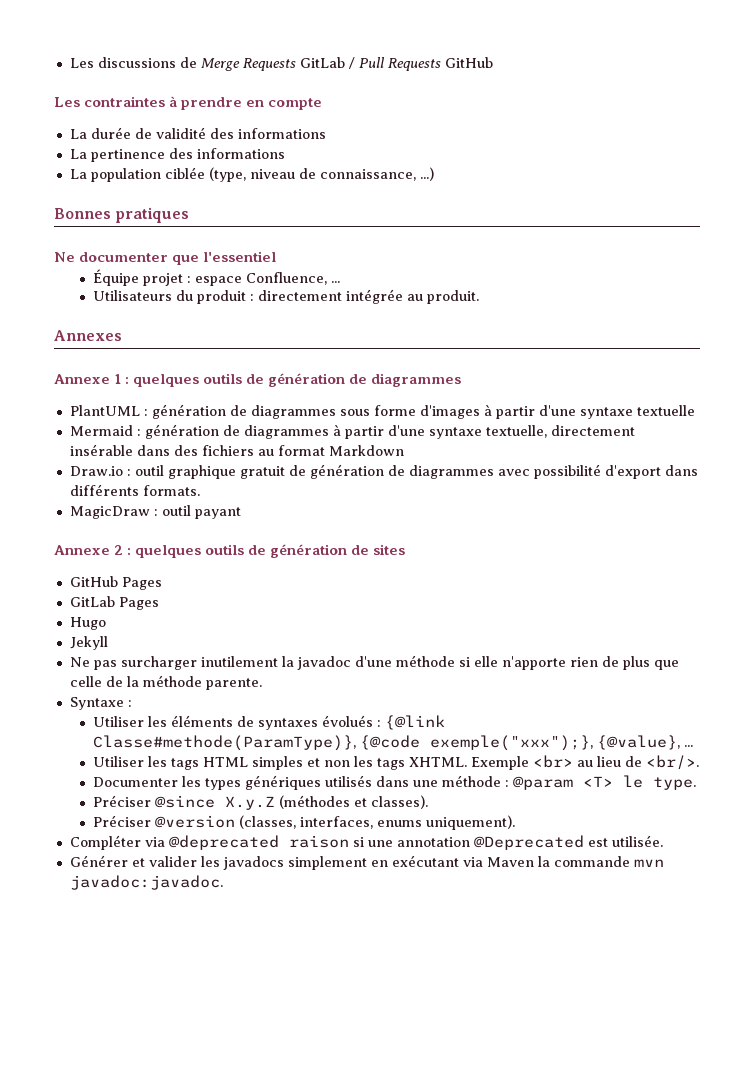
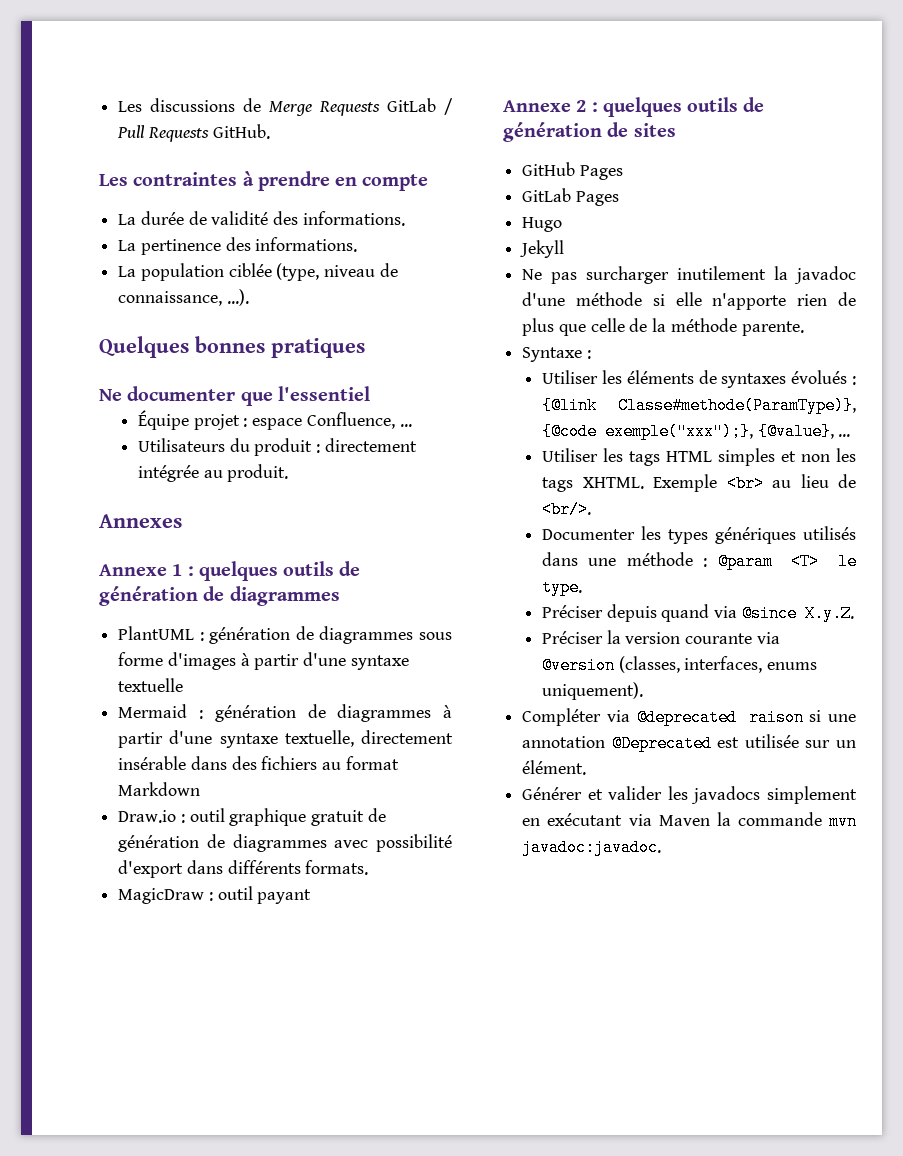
- Les discussions de Merge Requests GitLab / Pull Requests GitHub
+ Les discussions de Merge Requests GitLab / Pull Requests GitHub.
- La durée de validité des informations
+ La durée de validité des informations.
- La pertinence des informations
+ La pertinence des informations.
- La population ciblée (type, niveau de connaissance, ...)
- Bonnes pratiques
+ La population ciblée (type, niveau de connaissance, ...).
+ Quelques bonnes pratiques
- Préciser @since X.y.Z (méthodes et classes).
- Préciser @version (classes, interfaces, enums uniquement).
+ Préciser depuis quand via @since X.y.Z.
+ Préciser la version courante via @version (classes, interfaces, enums uniquement).
- Compléter via @deprecated raison si une annotation @Deprecated est utilisée.
+ Compléter via @deprecated raison si une annotation @Deprecated est utilisée sur un élément.

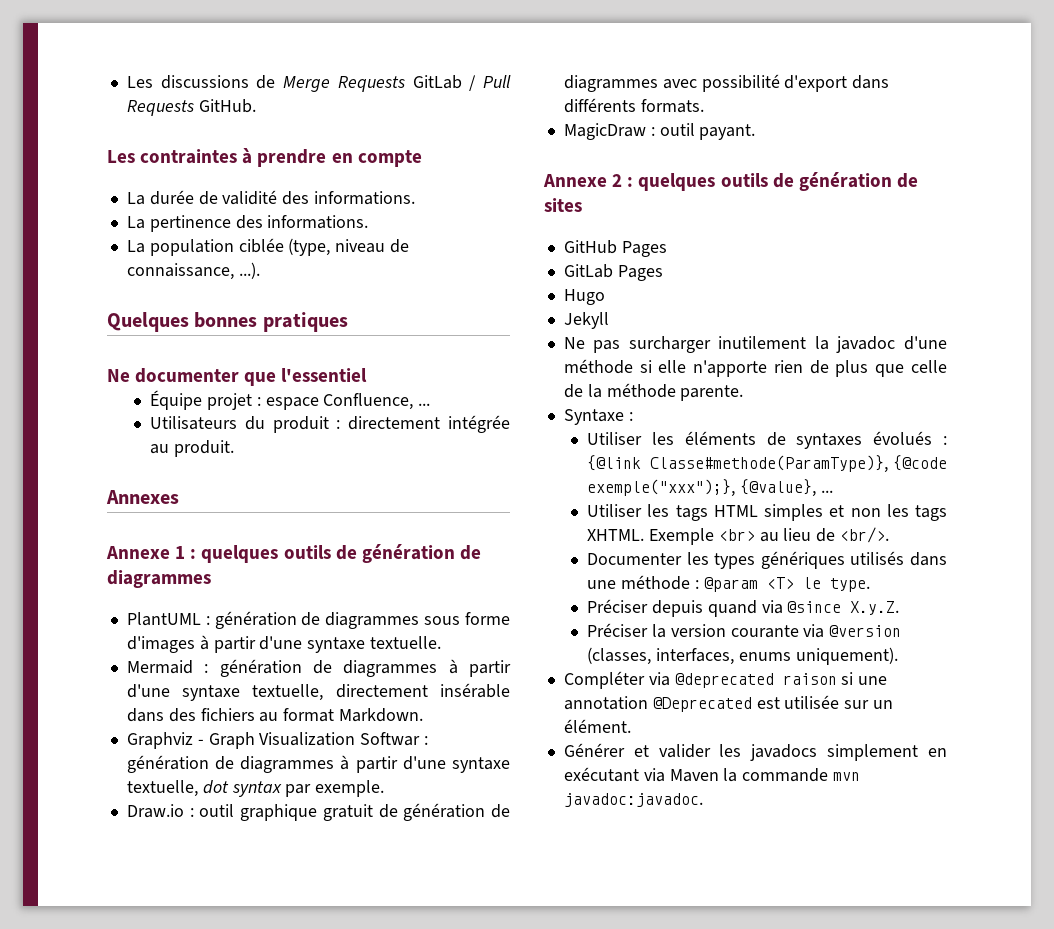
- PlantUML : génération de diagrammes sous forme d'images à partir d'une syntaxe textuelle
+ PlantUML : génération de diagrammes sous forme d'images à partir d'une syntaxe textuelle.
- Mermaid : génération de diagrammes à partir d'une syntaxe textuelle, directement insérable dans des fichiers au format Markdown
+ Mermaid : génération de diagrammes à partir d'une syntaxe textuelle, directement insérable dans des fichiers au format Markdown.
+ Graphviz - Graph Visualization Softwar : génération de diagrammes à partir d'une syntaxe textuelle, dot syntax par exemple.
- MagicDraw : outil payant
+ MagicDraw : outil payant.

